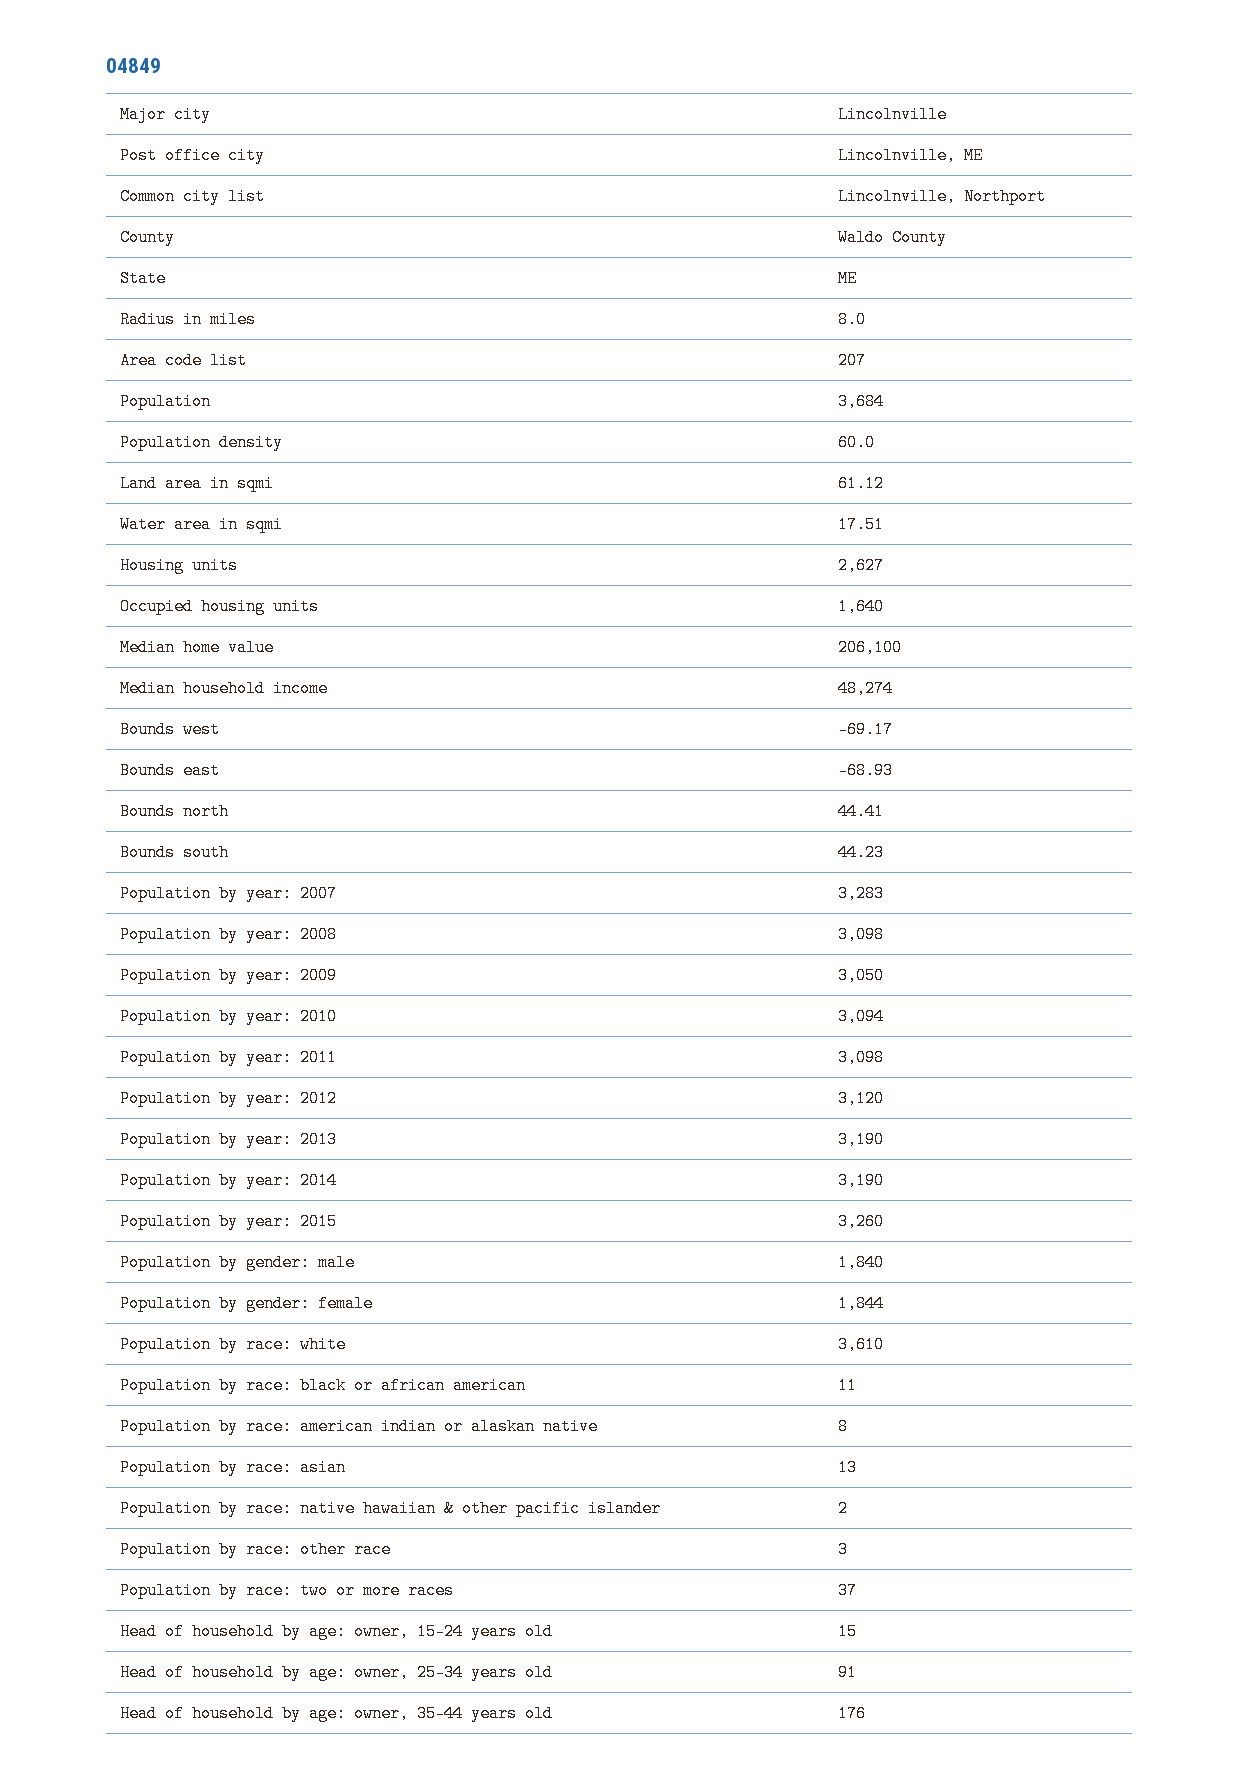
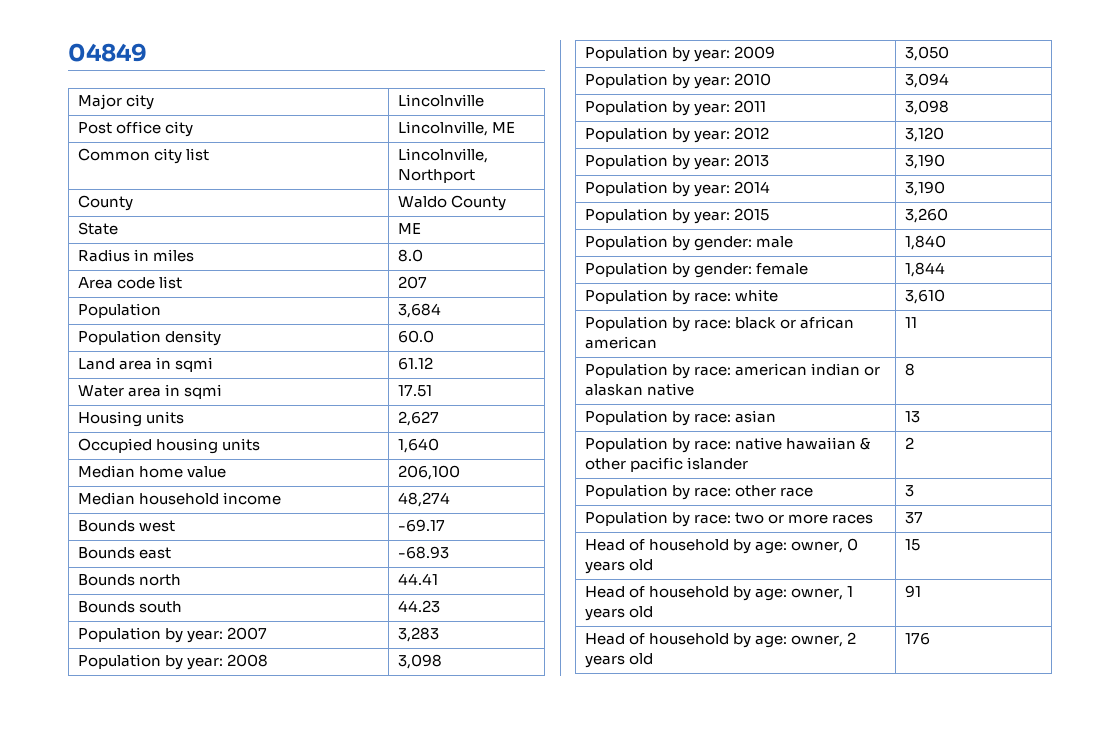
- Head of household by age: owner, 15-24 years old | 15
+ Head of household by age: owner, 0 years old | 15
- Head of household by age: owner, 25-34 years old | 91
+ Head of household by age: owner, 1 years old | 91
- Head of household by age: owner, 35-44 years old | 176
+ Head of household by age: owner, 2 years old | 176

